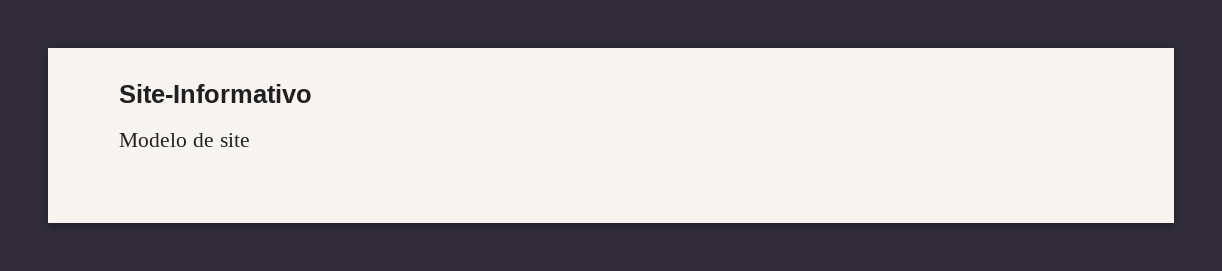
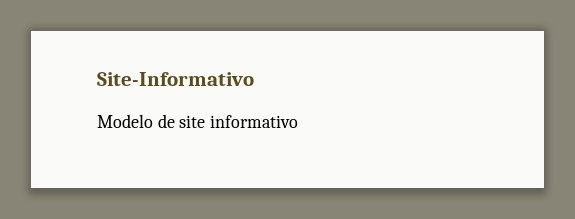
- Modelo de site
+ Modelo de site informativo

